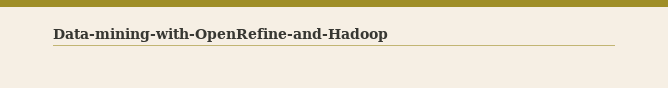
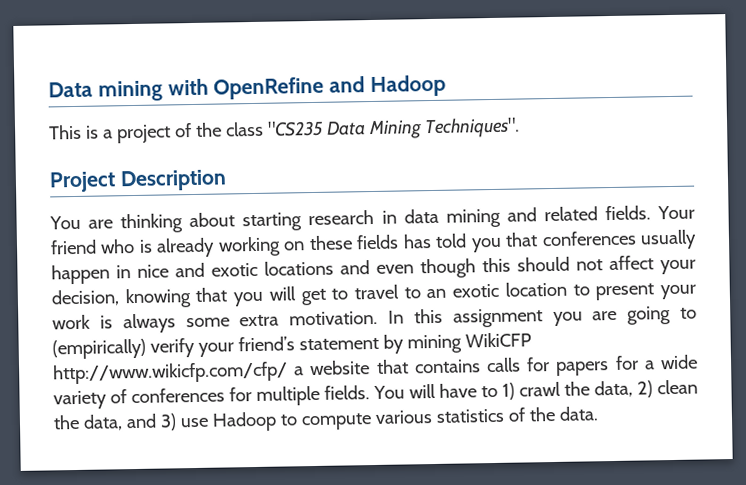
- Data-mining-with-OpenRefine-and-Hadoop
+ Data mining with OpenRefine and Hadoop
+ This is a project of the class "CS235 Data Mining Techniques".
+ Project Description
+ You are thinking about starting research in data mining and related fields. Your friend who is already working on these fields has told you that conferences usually happen in nice and exotic locations and even though this should not affect your decision, knowing that you will get to travel to an exotic location to present your work is always some extra motivation. In this assignment you are going to (empirically) verify your friend’s statement by mining WikiCFP http://www.wikicfp.com/cfp/ a website that contains calls for papers for a wide variety of conferences for multiple fields. You will have to 1) crawl the data, 2) clean the data, and 3) use Hadoop to compute various statistics of the data.

